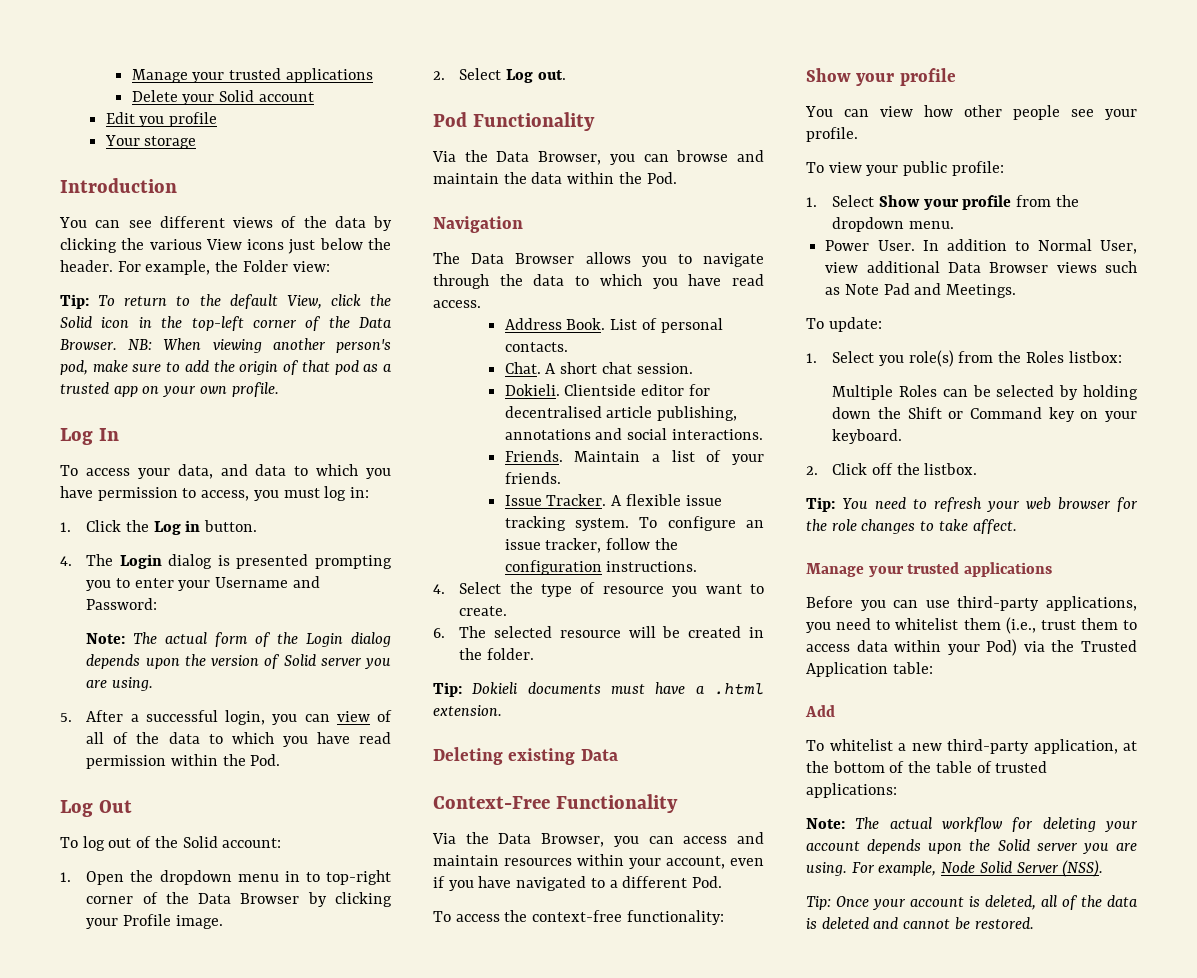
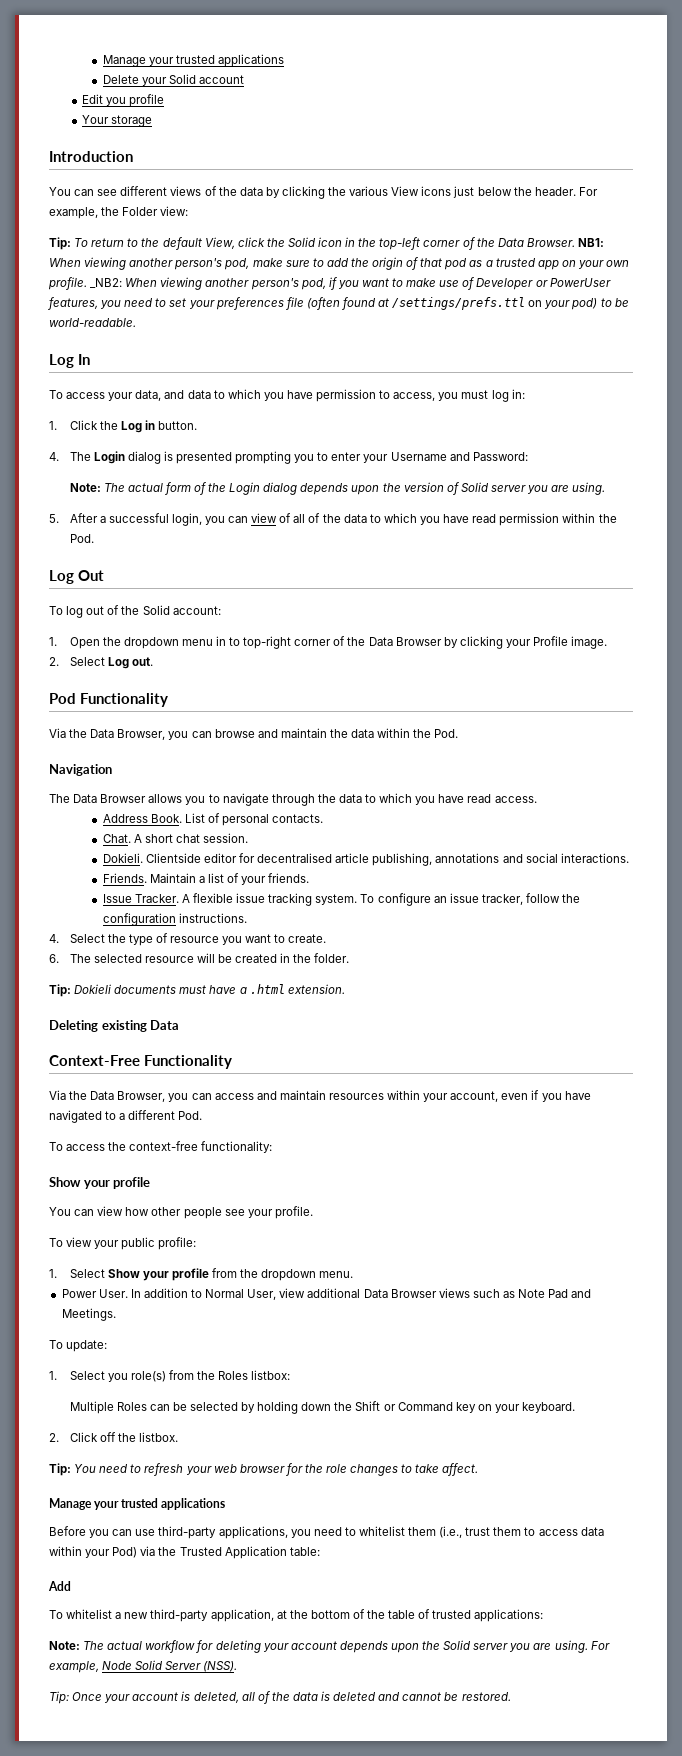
- NB: When viewing another person's pod, make sure to add the origin of that pod as a trusted app on your own profile.
+ NB1: When viewing another person's pod, make sure to add the origin of that pod as a trusted app on your own profile. _NB2: When viewing another person's pod, if you want to make use of Developer or PowerUser features, you need to set your preferences file (often found at /settings/prefs.ttl on your pod) to be world-readable.

